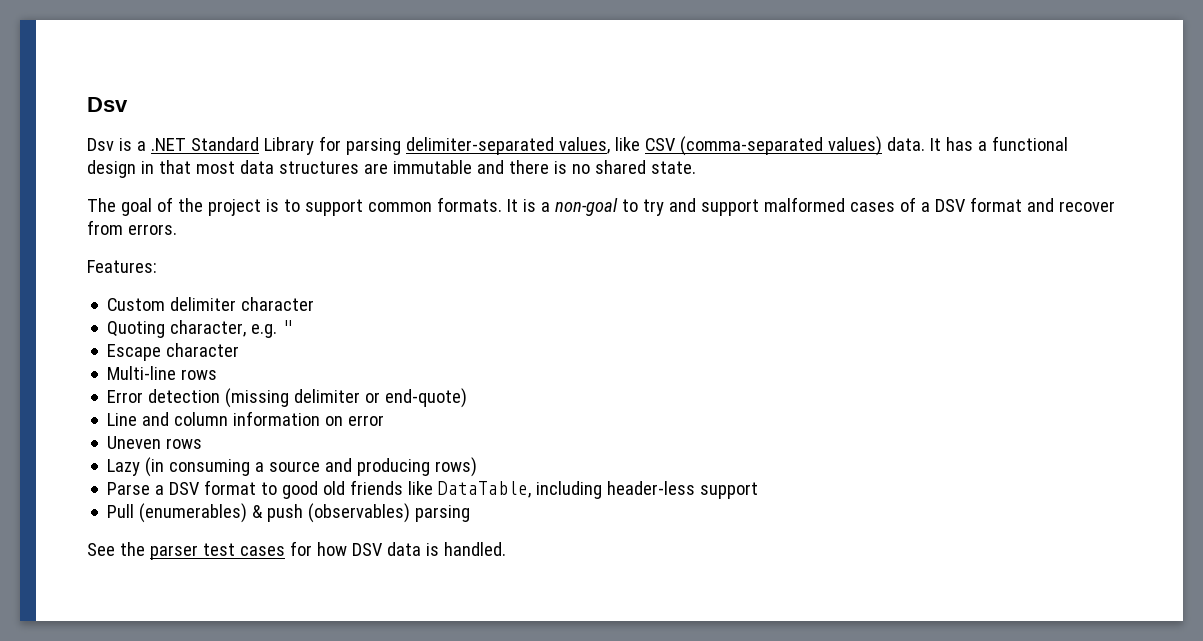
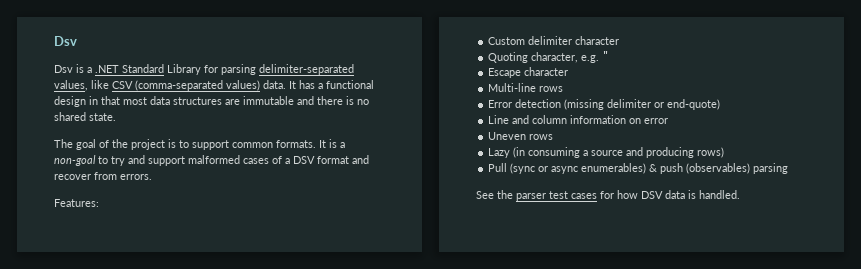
- Parse a DSV format to good old friends like DataTable, including header-less support
- Pull (enumerables) & push (observables) parsing
+ Pull (sync or async enumerables) & push (observables) parsing

